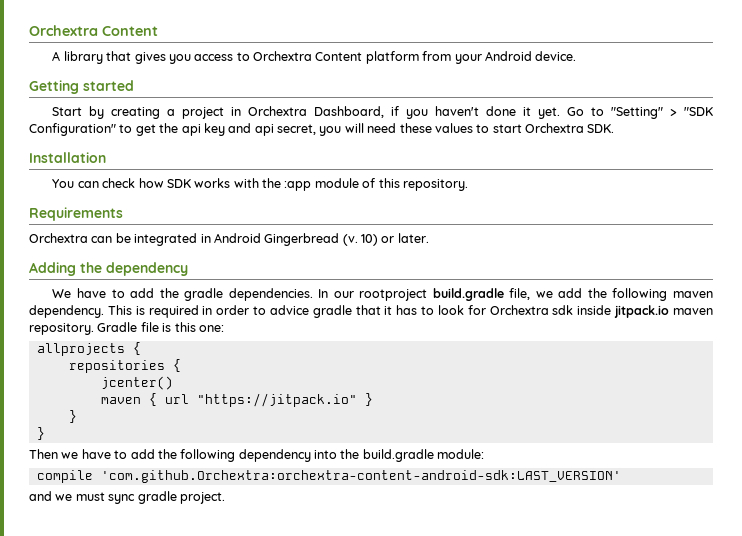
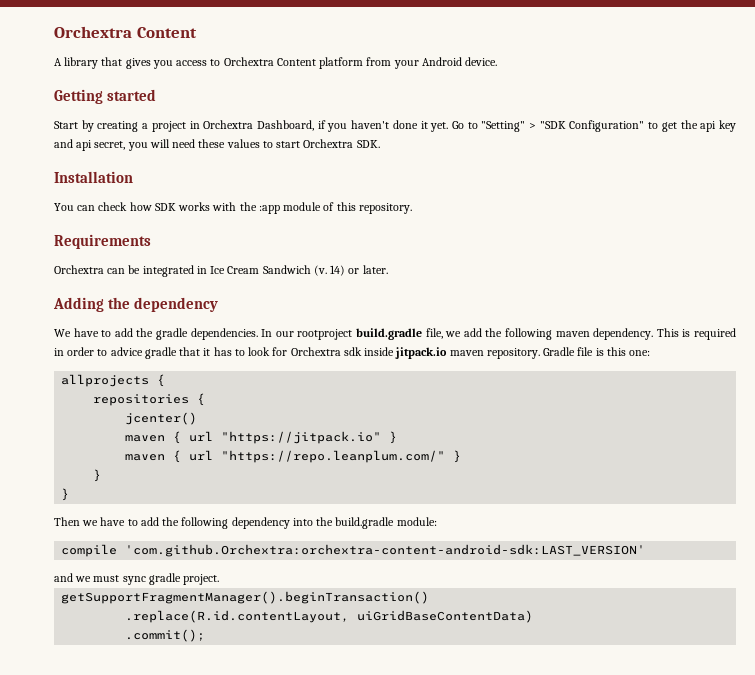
- Orchextra can be integrated in Android Gingerbread (v. 10) or later.
+ Orchextra can be integrated in Ice Cream Sandwich (v. 14) or later.
+ maven { url "https://repo.leanplum.com/" }
+ getSupportFragmentManager().beginTransaction()
+ .replace(R.id.contentLayout, uiGridBaseContentData)
+ .commit();

